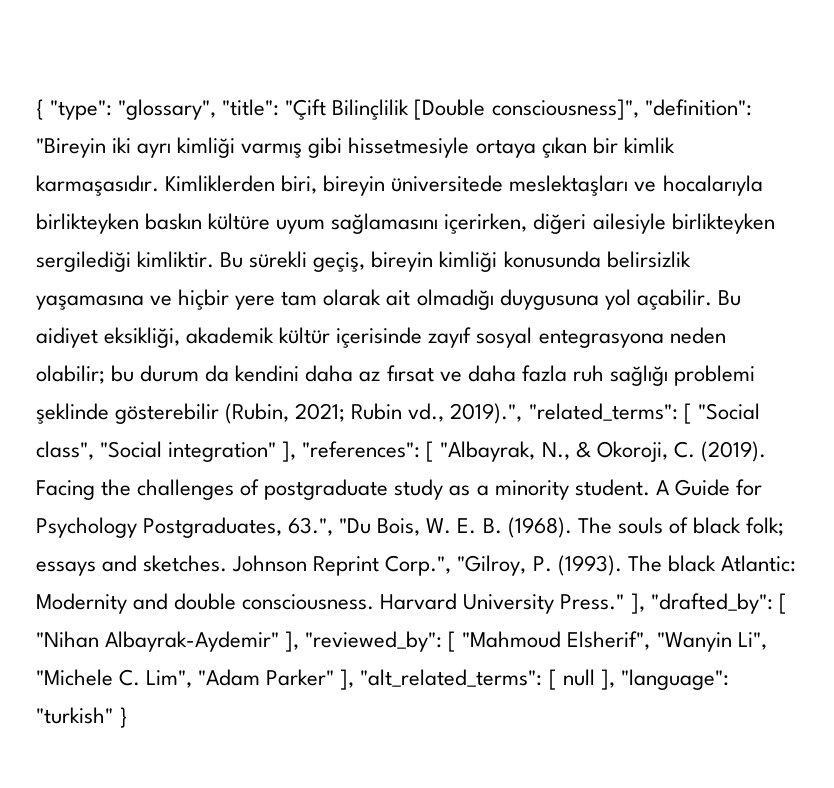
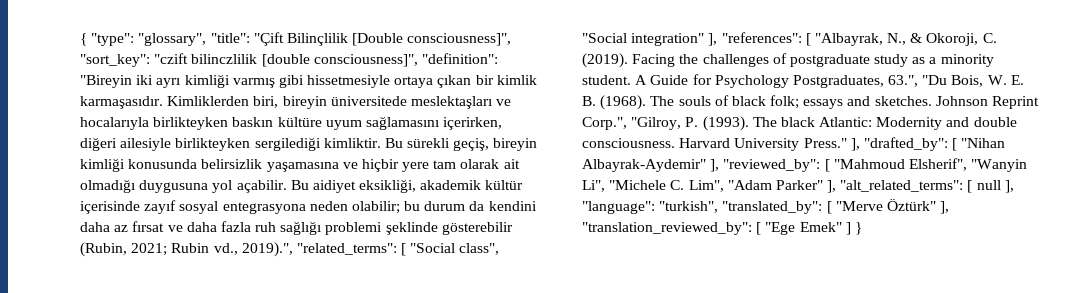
- { "type": "glossary", "title": "Çift Bilinçlilik [Double consciousness]", "definition": "Bireyin iki ayrı kimliği varmış gibi hissetmesiyle ortaya çıkan bir kimlik karmaşasıdır.
+ { "type": "glossary", "title": "Çift Bilinçlilik [Double consciousness]", "sort_key": "czift bilinczlilik [double consciousness]", "definition": "Bireyin iki ayrı kimliği varmış gibi hissetmesiyle ortaya çıkan bir kimlik karmaşasıdır.
- Harvard University Press." ], "drafted_by": [ "Nihan Albayrak-Aydemir" ], "reviewed_by": [ "Mahmoud Elsherif", "Wanyin Li", "Michele C. Lim", "Adam Parker" ], "alt_related_terms": [ null ], "language": "turkish" }
+ Harvard University Press." ], "drafted_by": [ "Nihan Albayrak-Aydemir" ], "reviewed_by": [ "Mahmoud Elsherif", "Wanyin Li", "Michele C. Lim", "Adam Parker" ], "alt_related_terms": [ null ], "language": "turkish", "translated_by": [ "Merve Öztürk" ], "translation_reviewed_by": [ "Ege Emek" ] }

